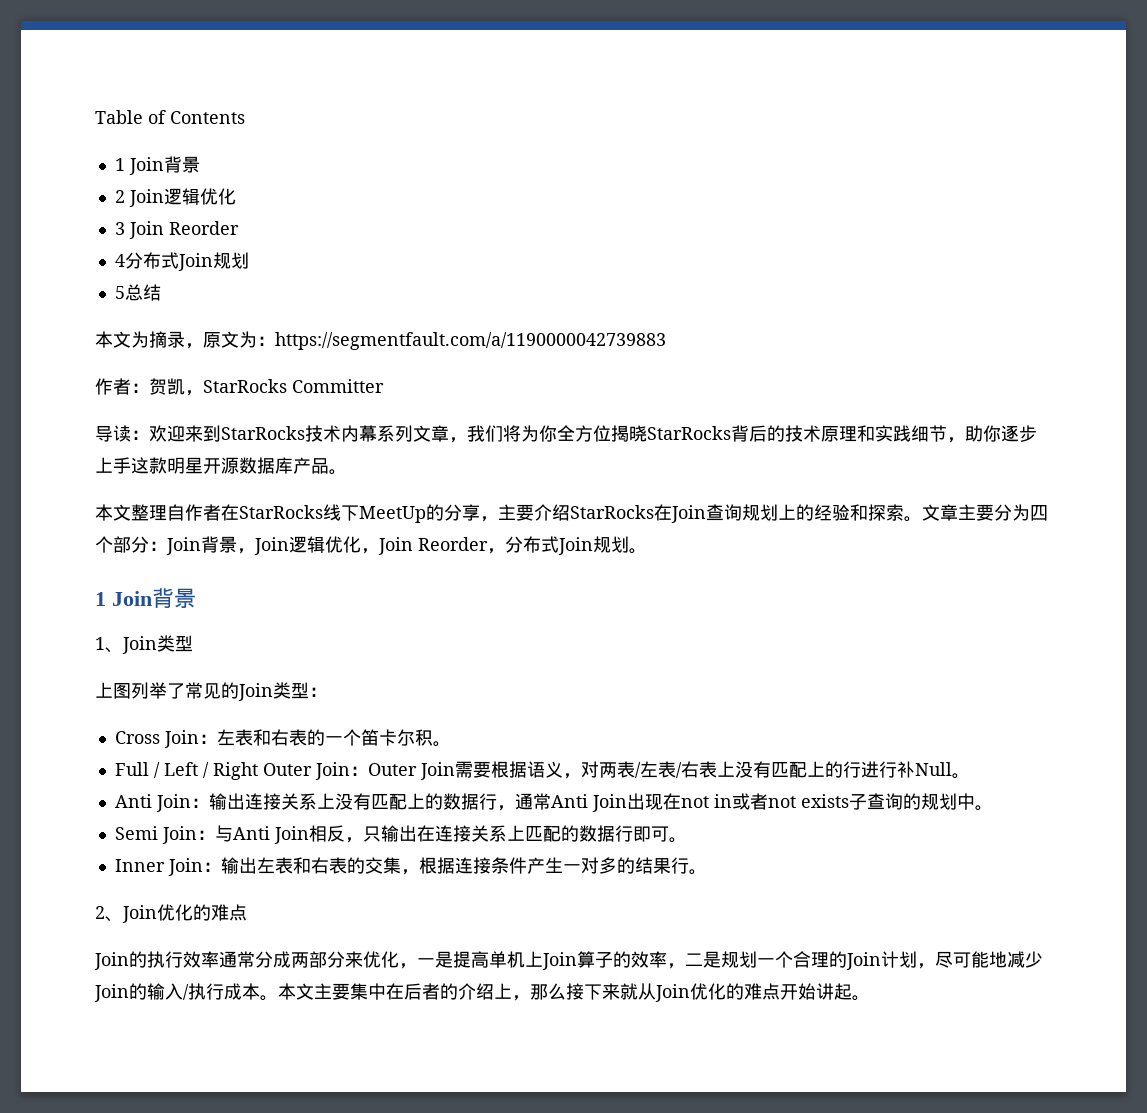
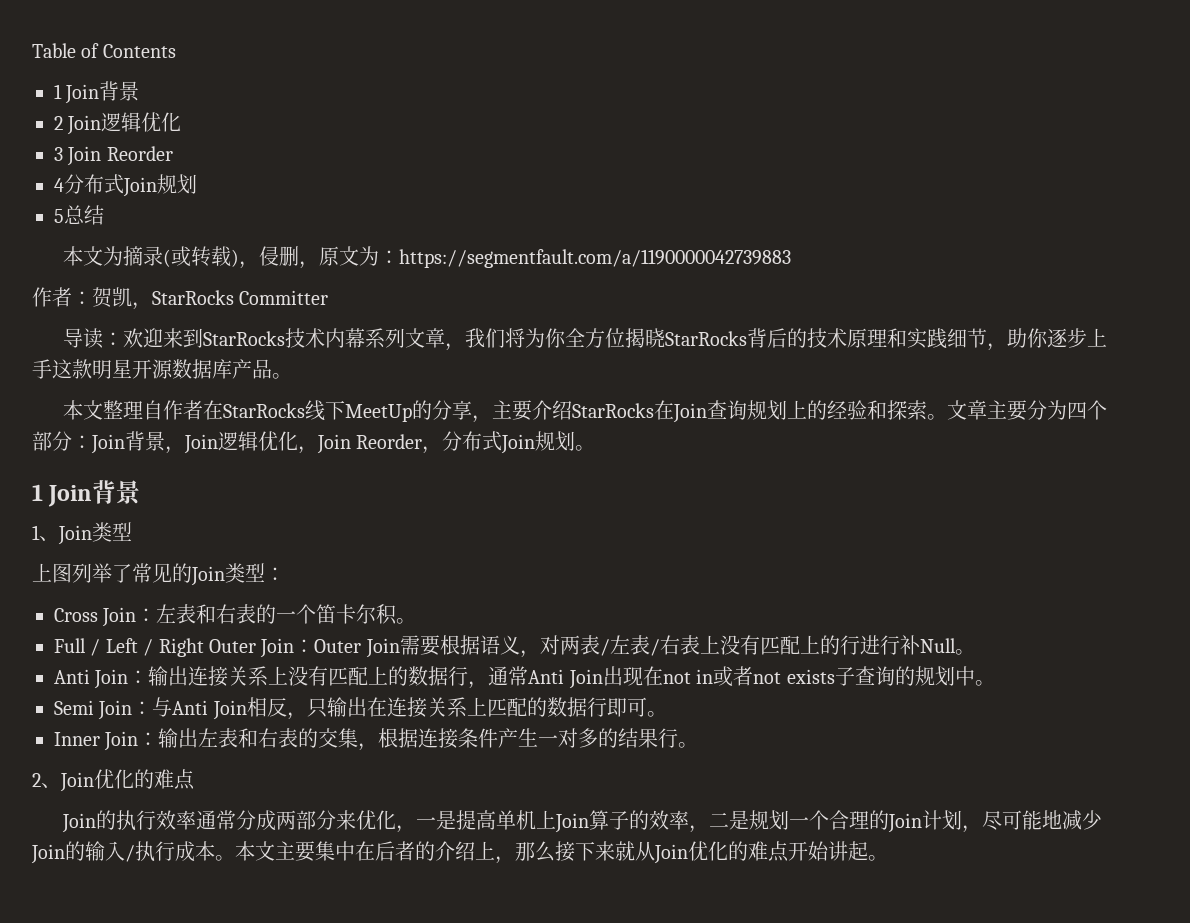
- 本文为摘录，原文为：https://segmentfault.com/a/1190000042739883
+ 本文为摘录(或转载)，侵删，原文为：https://segmentfault.com/a/1190000042739883

